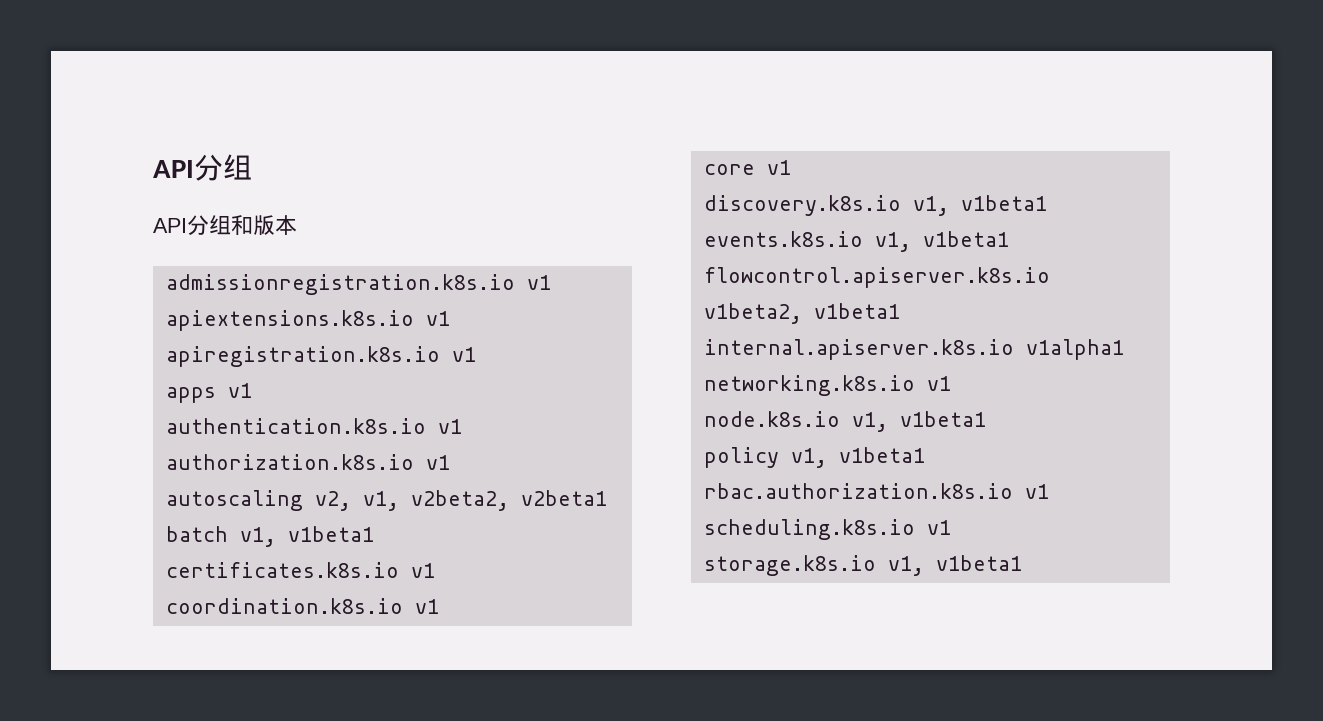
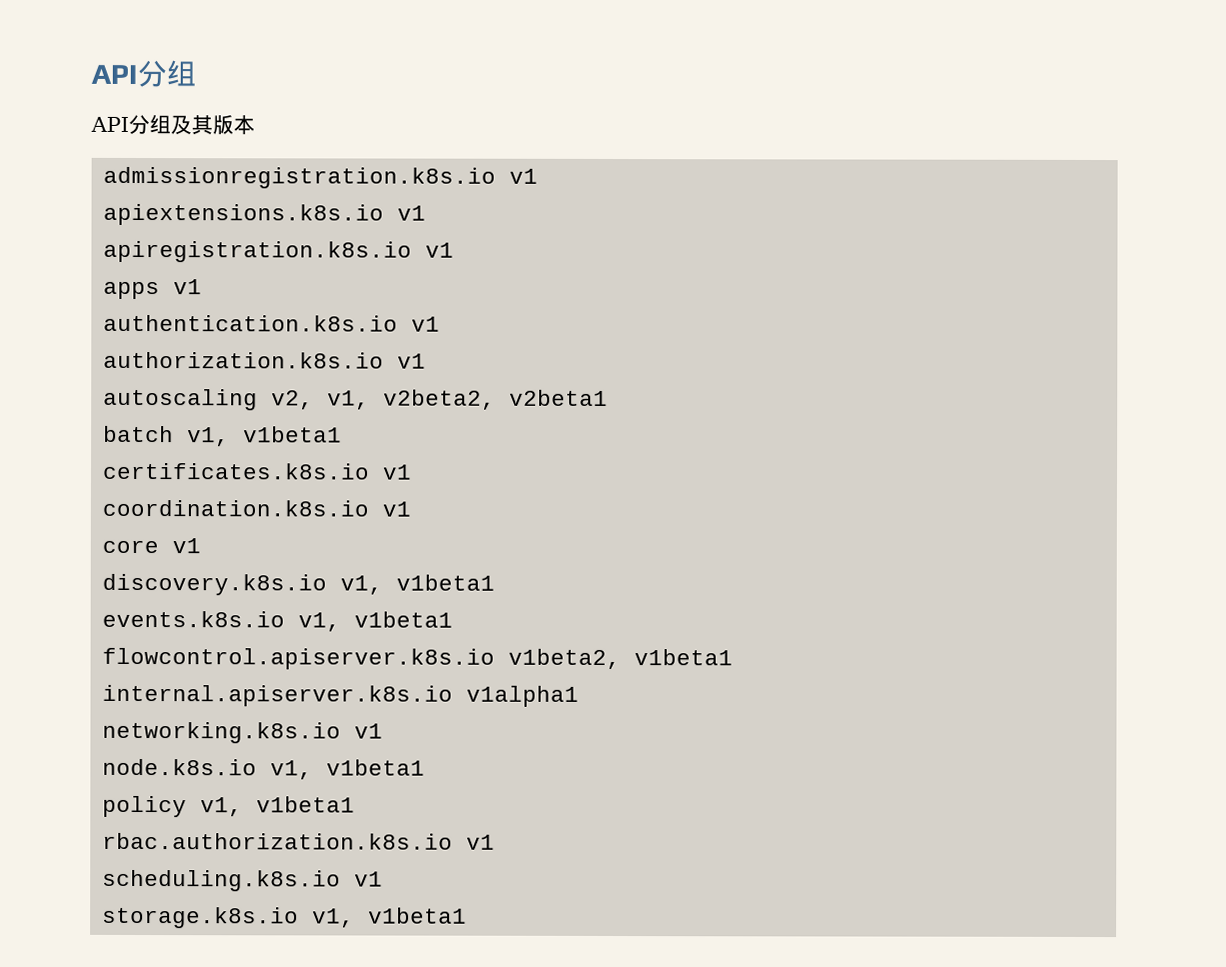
- API分组和版本
+ API分组及其版本

